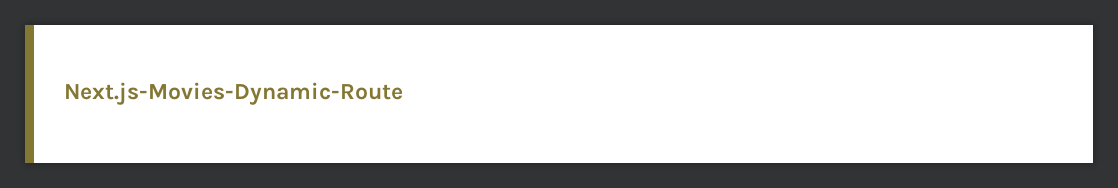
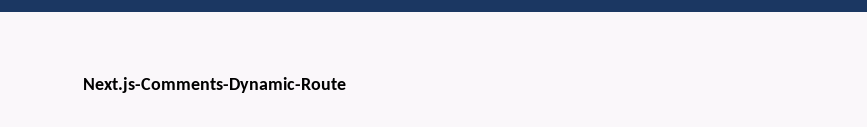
- Next.js-Movies-Dynamic-Route
+ Next.js-Comments-Dynamic-Route

